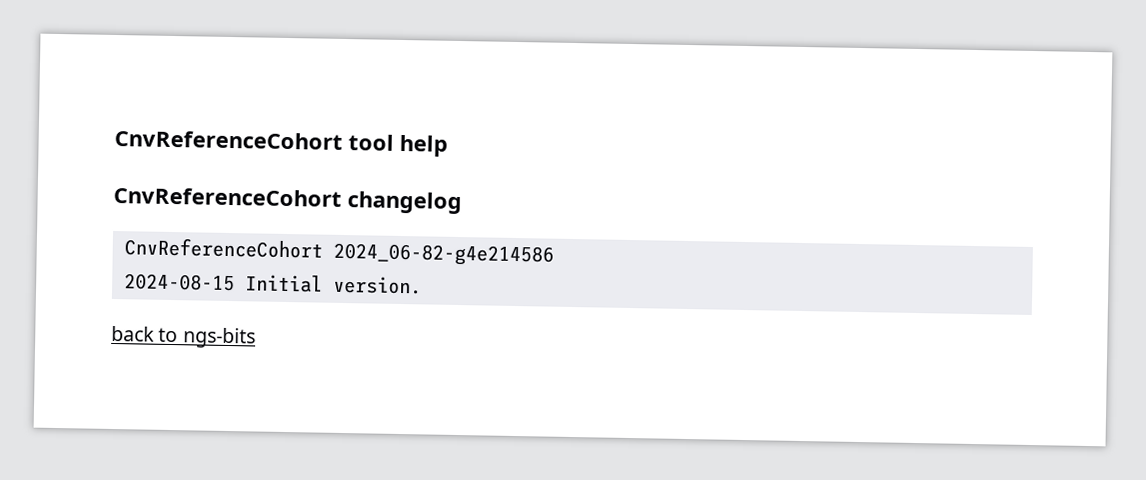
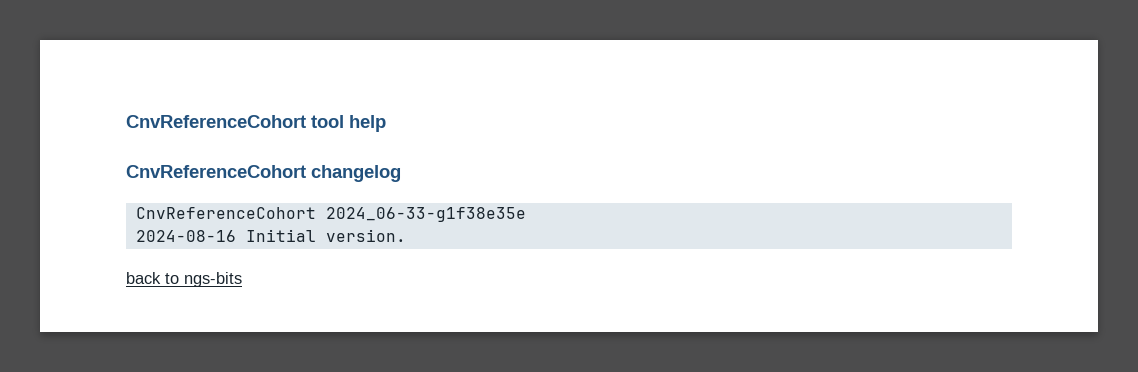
- CnvReferenceCohort 2024_06-82-g4e214586
- 2024-08-15 Initial version.
+ CnvReferenceCohort 2024_06-33-g1f38e35e
+ 2024-08-16 Initial version.

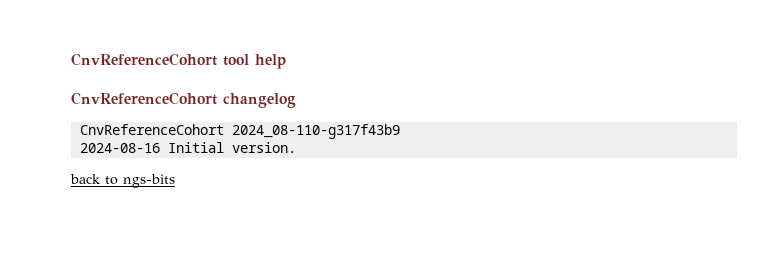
- CnvReferenceCohort 2024_06-33-g1f38e35e
+ CnvReferenceCohort 2024_08-110-g317f43b9

